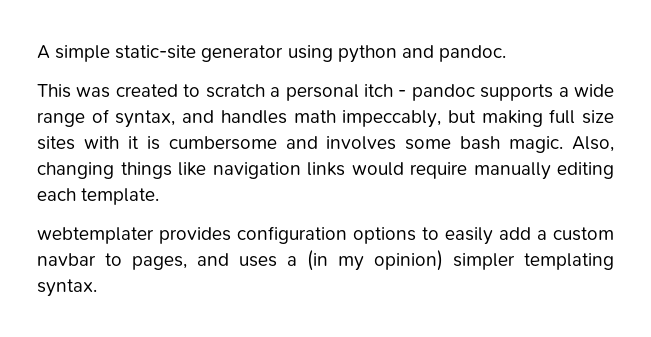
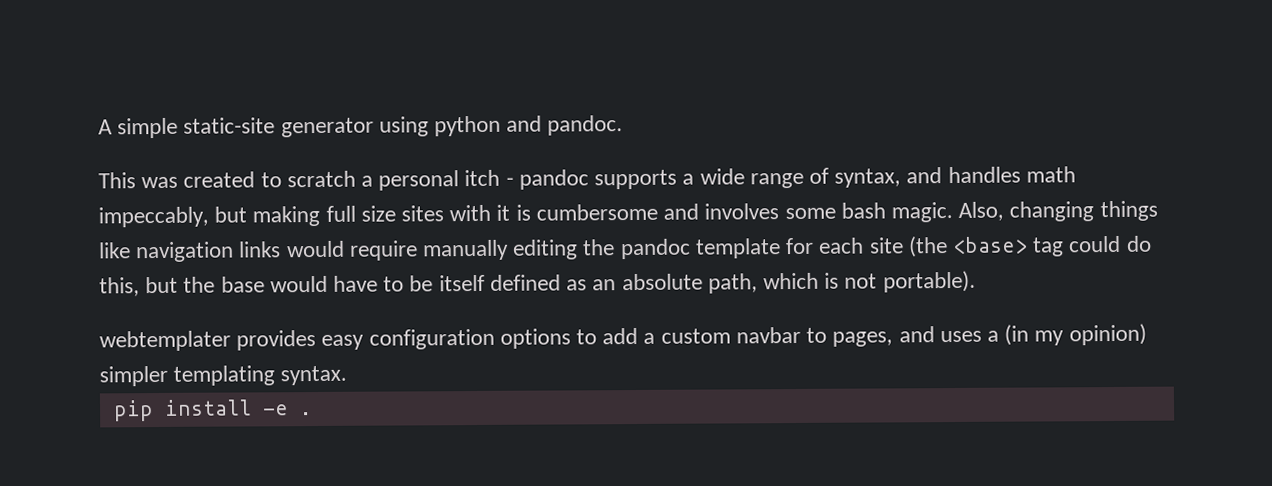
- Also, changing things like navigation links would require manually editing each template.
+ Also, changing things like navigation links would require manually editing the pandoc template for each site (the <base> tag could do this, but the base would have to be itself defined as an absolute path, which is not portable).
- webtemplater provides configuration options to easily add a custom navbar to pages, and uses a (in my opinion) simpler templating syntax.
+ webtemplater provides easy configuration options to add a custom navbar to pages, and uses a (in my opinion) simpler templating syntax.
+ pip install -e .

